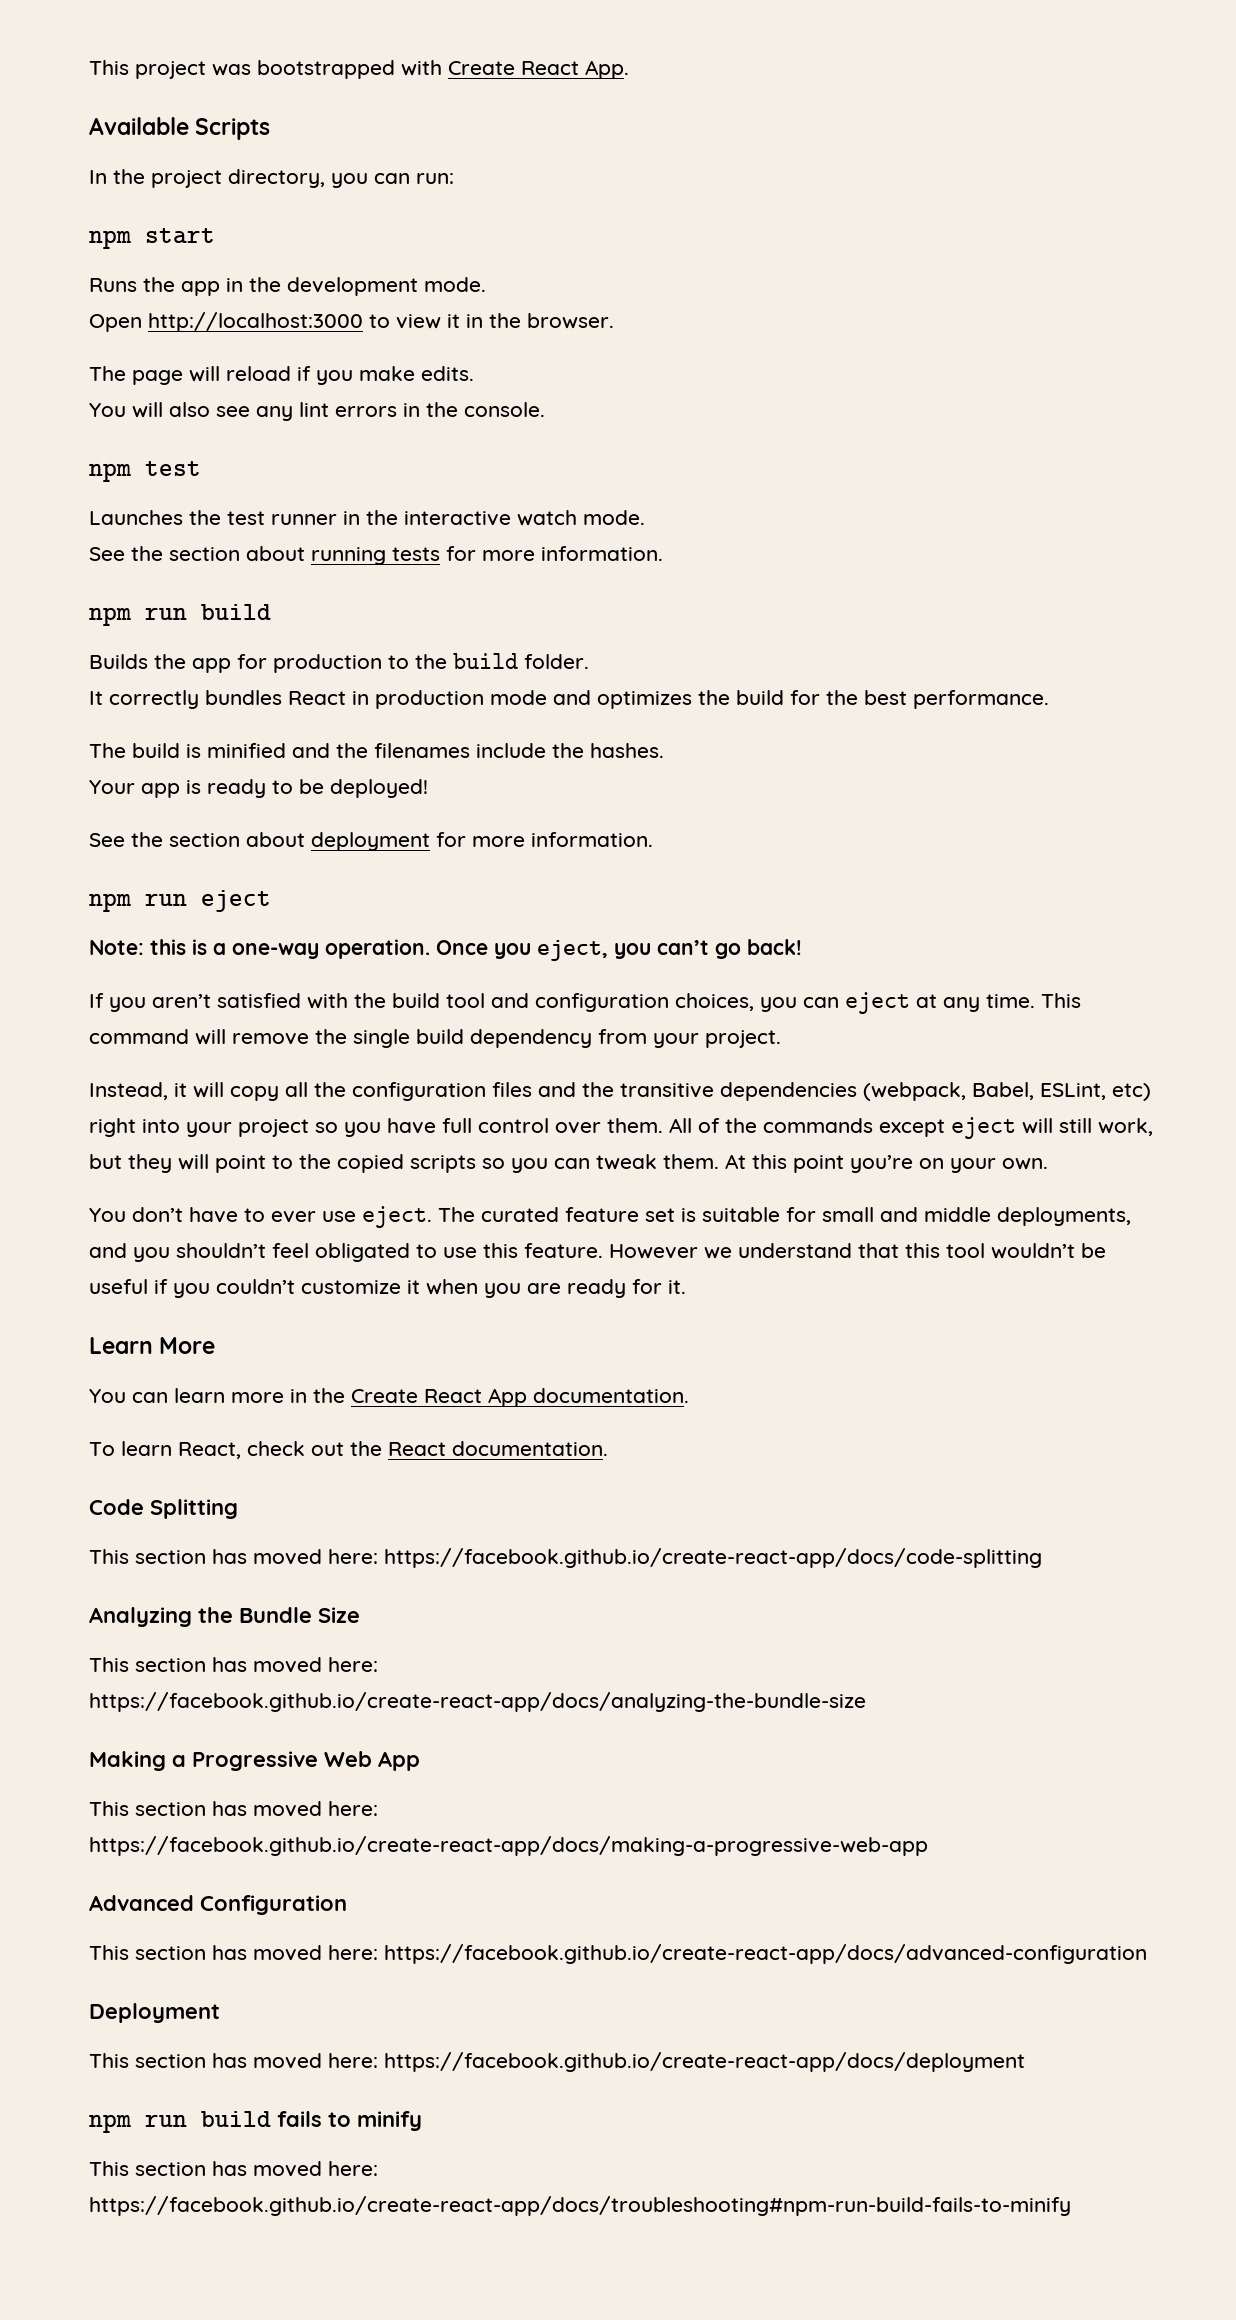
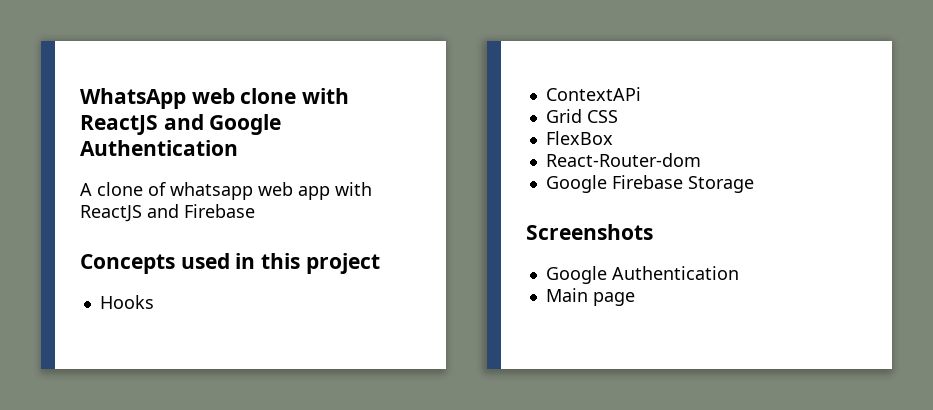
- This project was bootstrapped with Create React App.
- Available Scripts
- In the project directory, you can run:
- npm start
- Runs the app in the development mode.
- Open http://localhost:3000 to view it in the browser.
- The page will reload if you make edits.
- You will also see any lint errors in the console.
- npm test
- Launches the test runner in the interactive watch mode.
- See the section about running tests for more information.
- npm run build
- Builds the app for production to the build folder.
- It correctly bundles React in production mode and optimizes the build for the best performance.
- The build is minified and the filenames include the hashes.
- Your app is ready to be deployed!
- See the section about deployment for more information.
- npm run eject
- Note: this is a one-way operation. Once you eject, you can’t go back!
- If you aren’t satisfied with the build tool and configuration choices, you can eject at any time. This command will remove the single build dependency from your project.
- Instead, it will copy all the configuration files and the transitive dependencies (webpack, Babel, ESLint, etc) right into your project so you have full control over them. All of the commands except eject will still work, but they will point to the copied scripts so you can tweak them. At this point you’re on your own.
- You don’t have to ever use eject. The curated feature set is suitable for small and middle deployments, and you shouldn’t feel obligated to use this feature. However we understand that this tool wouldn’t be useful if you couldn’t customize it when you are ready for it.
- Learn More
- You can learn more in the Create React App documentation.
- To learn React, check out the React documentation.
- Code Splitting
- This section has moved here: https://facebook.github.io/create-react-app/docs/code-splitting
- Analyzing the Bundle Size
- This section has moved here: https://facebook.github.io/create-react-app/docs/analyzing-the-bundle-size
- Making a Progressive Web App
- This section has moved here: https://facebook.github.io/create-react-app/docs/making-a-progressive-web-app
- Advanced Configuration
- This section has moved here: https://facebook.github.io/create-react-app/docs/advanced-configuration
- Deployment
- This section has moved here: https://facebook.github.io/create-react-app/docs/deployment
- npm run build fails to minify
- This section has moved here: https://facebook.github.io/create-react-app/docs/troubleshooting#npm-run-build-fails-to-minify
+ WhatsApp web clone with ReactJS and Google Authentication
+ A clone of whatsapp web app with ReactJS and Firebase
+ Concepts used in this project
+ Hooks
+ ContextAPi
+ Grid CSS
+ FlexBox
+ React-Router-dom
+ Google Firebase Storage
+ Screenshots
+ Google Authentication
+ Main page

